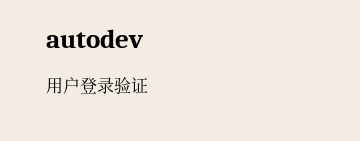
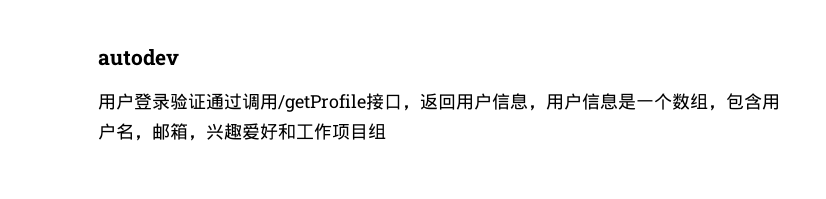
- 用户登录验证
+ 用户登录验证通过调用/getProfile接口，返回用户信息，用户信息是一个数组，包含用户名，邮箱，兴趣爱好和工作项目组

